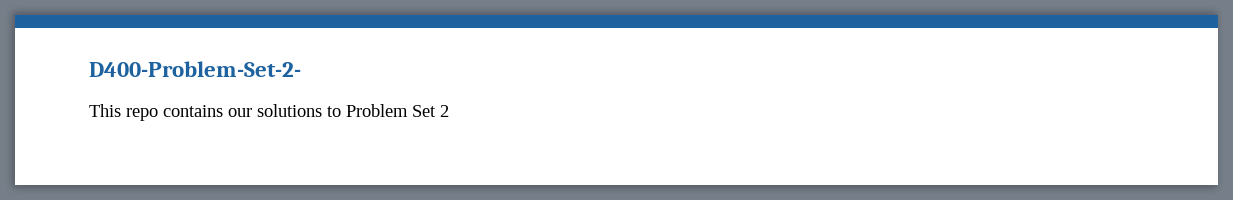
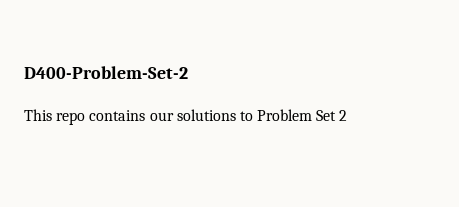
- D400-Problem-Set-2-
+ D400-Problem-Set-2

